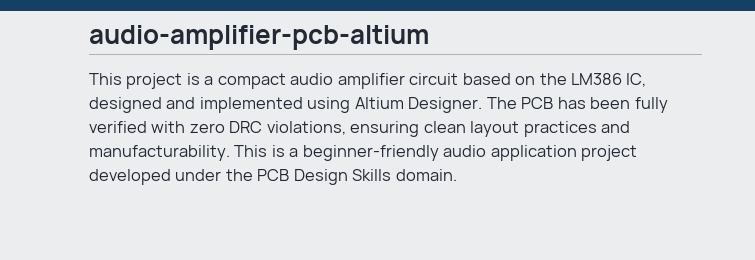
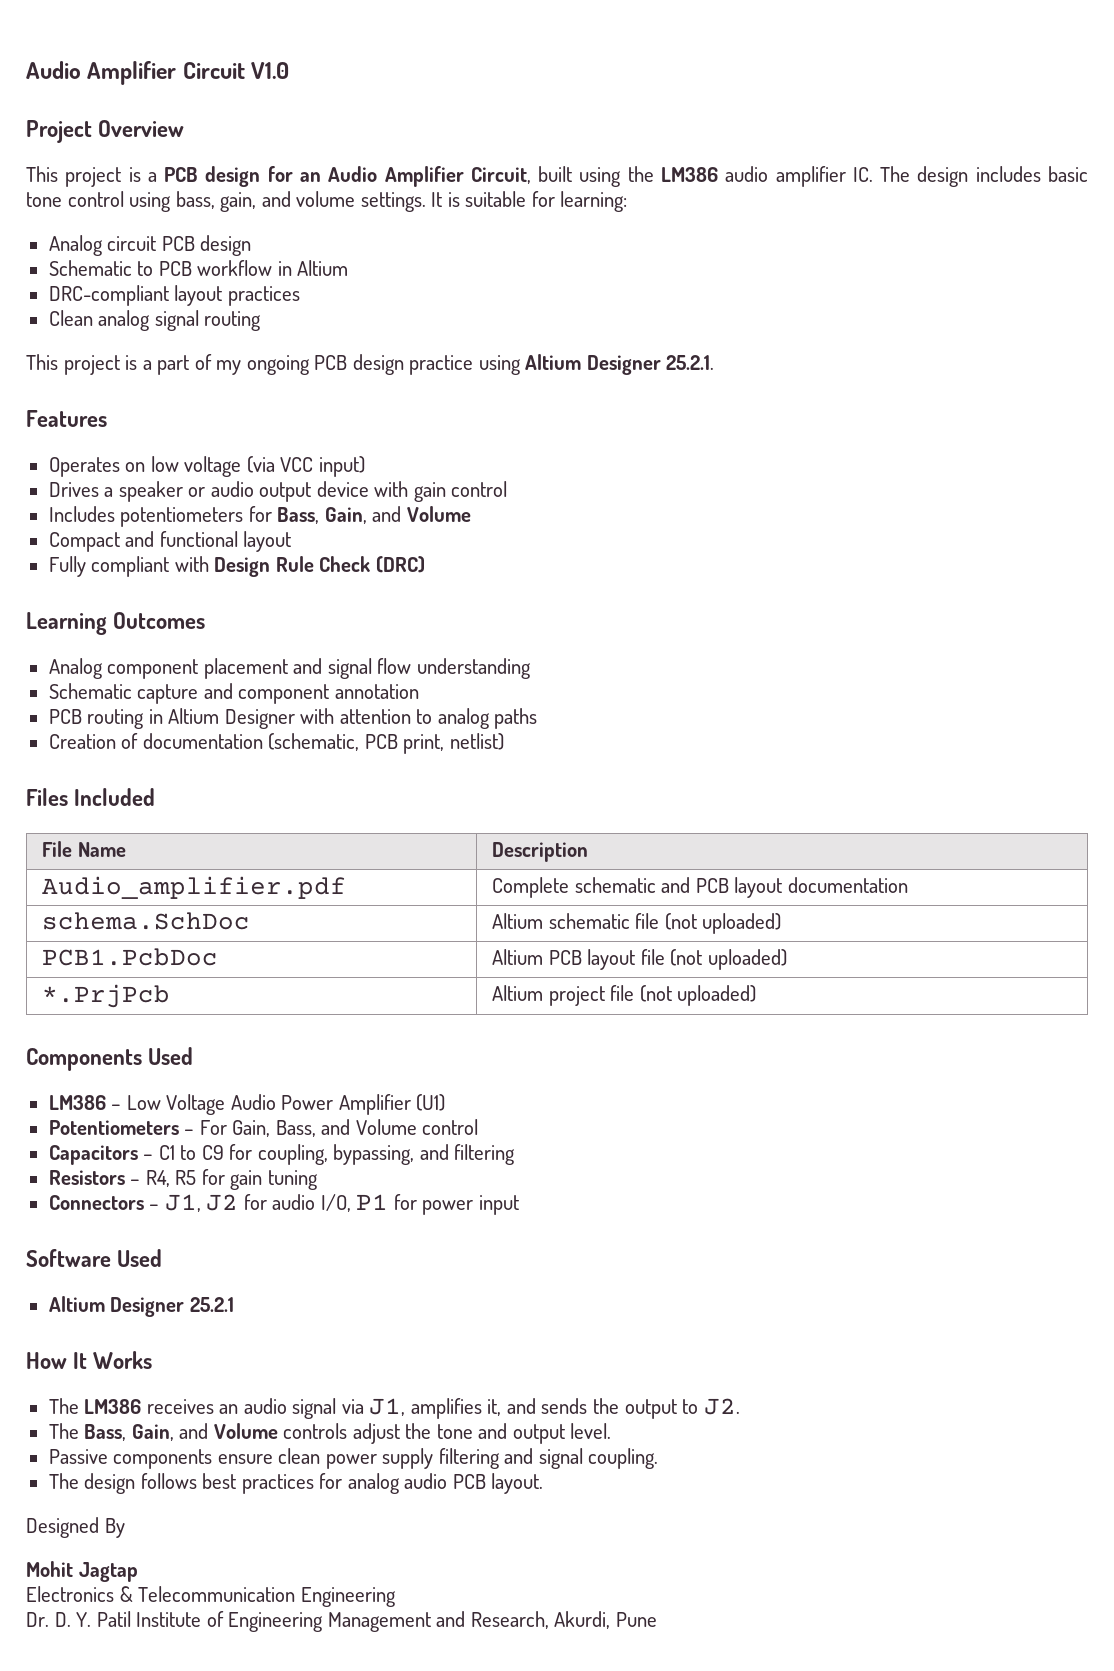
- audio-amplifier-pcb-altium
- This project is a compact audio amplifier circuit based on the LM386 IC, designed and implemented using Altium Designer. The PCB has been fully verified with zero DRC violations, ensuring clean layout practices and manufacturability. This is a beginner-friendly audio application project developed under the PCB Design Skills domain.
+ Audio Amplifier Circuit V1.0
+ Project Overview
+ This project is a PCB design for an Audio Amplifier Circuit, built using the LM386 audio amplifier IC. The design includes basic tone control using bass, gain, and volume settings. It is suitable for learning:
+ Analog circuit PCB design
+ Schematic to PCB workflow in Altium
+ DRC-compliant layout practices
+ Clean analog signal routing
+ This project is a part of my ongoing PCB design practice using Altium Designer 25.2.1.
+ Features
+ Operates on low voltage (via VCC input)
+ Drives a speaker or audio output device with gain control
+ Includes potentiometers for Bass, Gain, and Volume
+ Compact and functional layout
+ Fully compliant with Design Rule Check (DRC)
+ Learning Outcomes
+ Analog component placement and signal flow understanding
+ Schematic capture and component annotation
+ PCB routing in Altium Designer with attention to analog paths
+ Creation of documentation (schematic, PCB print, netlist)
+ Files Included
+ File Name | Description
+ Audio_amplifier.pdf | Complete schematic and PCB layout documentation
+ schema.SchDoc | Altium schematic file (not uploaded)
+ PCB1.PcbDoc | Altium PCB layout file (not uploaded)
+ *.PrjPcb | Altium project file (not uploaded)
+ Components Used
+ LM386 – Low Voltage Audio Power Amplifier (U1)
+ Potentiometers – For Gain, Bass, and Volume control
+ Capacitors – C1 to C9 for coupling, bypassing, and filtering
+ Resistors – R4, R5 for gain tuning
+ Connectors – J1, J2 for audio I/O, P1 for power input
+ Software Used
+ Altium Designer 25.2.1
+ How It Works
+ The LM386 receives an audio signal via J1, amplifies it, and sends the output to J2.
+ The Bass, Gain, and Volume controls adjust the tone and output level.
+ Passive components ensure clean power supply filtering and signal coupling.
+ The design follows best practices for analog audio PCB layout.
+ Designed By
+ Mohit Jagtap
+ Electronics & Telecommunication Engineering
+ Dr. D. Y. Patil Institute of Engineering Management and Research, Akurdi, Pune

